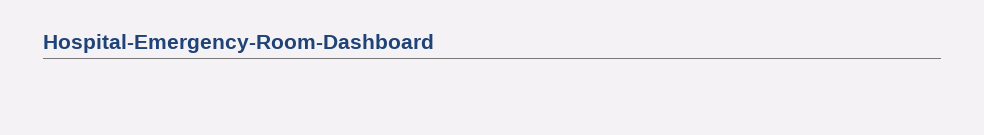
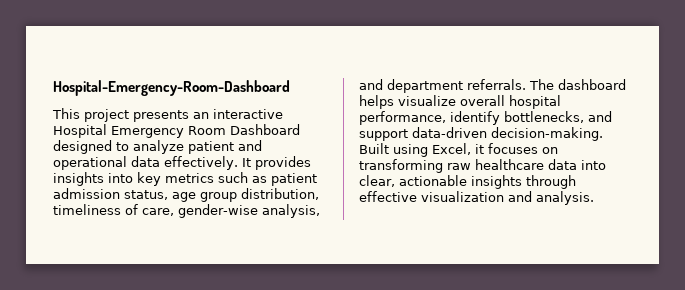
+ This project presents an interactive Hospital Emergency Room Dashboard designed to analyze patient and operational data effectively. It provides insights into key metrics such as patient admission status, age group distribution, timeliness of care, gender-wise analysis, and department referrals. The dashboard helps visualize overall hospital performance, identify bottlenecks, and support data-driven decision-making. Built using Excel, it focuses on transforming raw healthcare data into clear, actionable insights through effective visualization and analysis.

